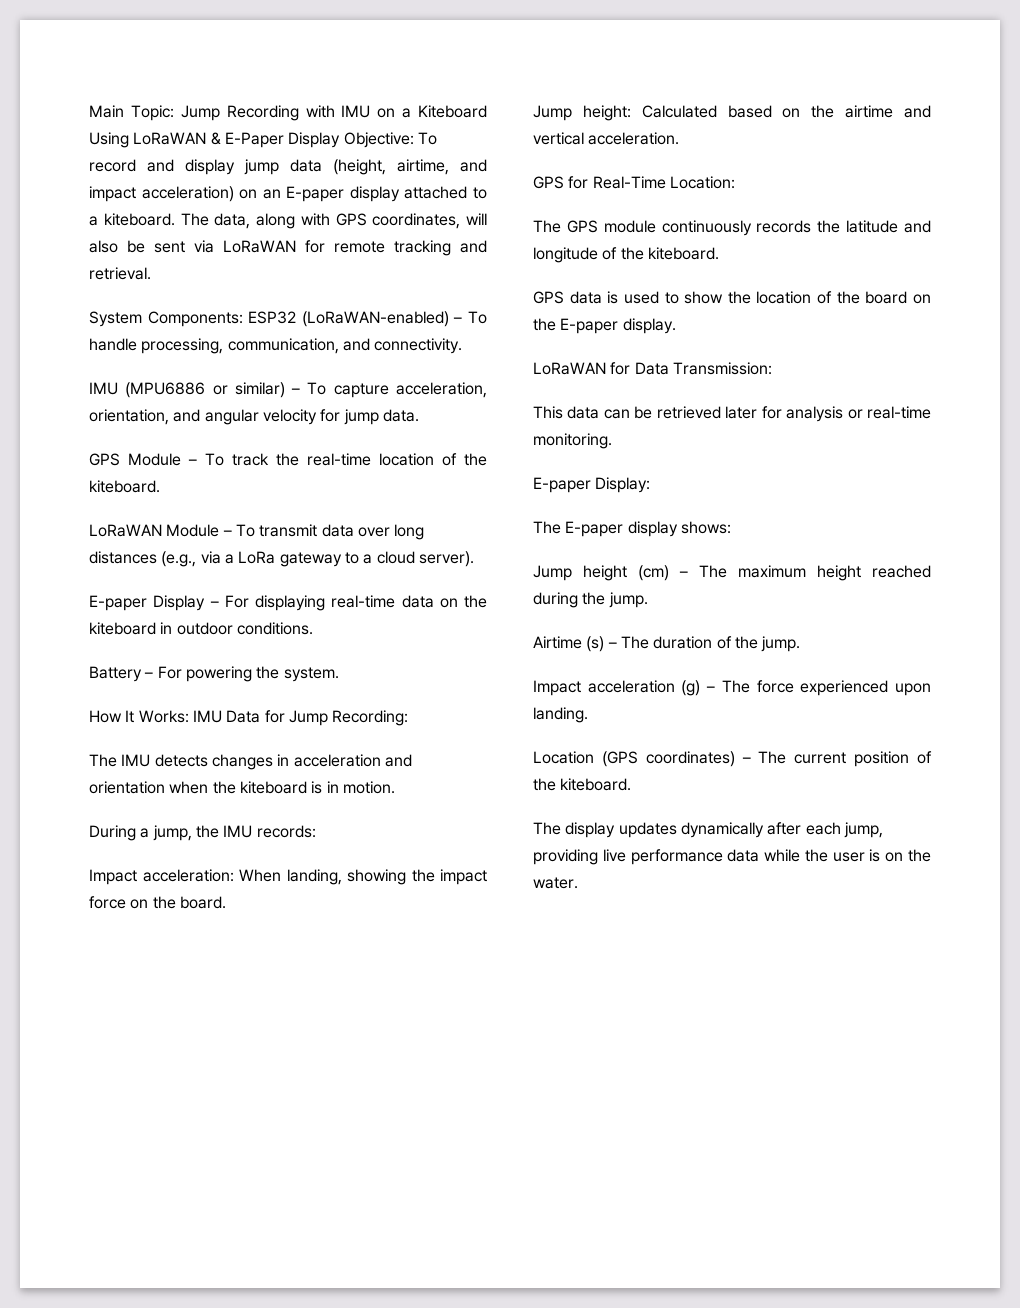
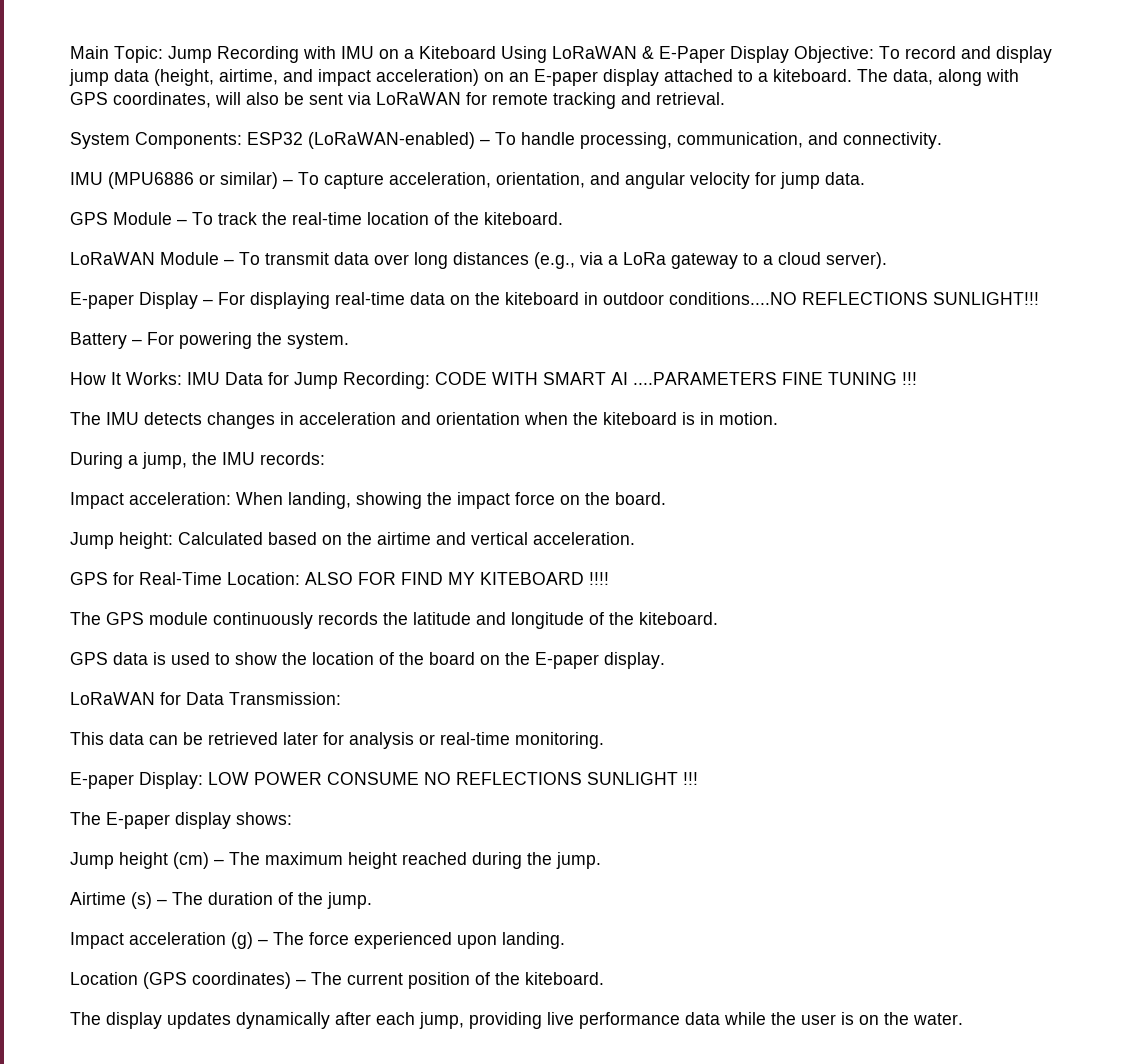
- E-paper Display – For displaying real-time data on the kiteboard in outdoor conditions.
+ E-paper Display – For displaying real-time data on the kiteboard in outdoor conditions....NO REFLECTIONS SUNLIGHT!!!
- How It Works: IMU Data for Jump Recording:
+ How It Works: IMU Data for Jump Recording: CODE WITH SMART AI ....PARAMETERS FINE TUNING !!!
- GPS for Real-Time Location:
+ GPS for Real-Time Location: ALSO FOR FIND MY KITEBOARD !!!!
- E-paper Display:
+ E-paper Display: LOW POWER CONSUME NO REFLECTIONS SUNLIGHT !!!

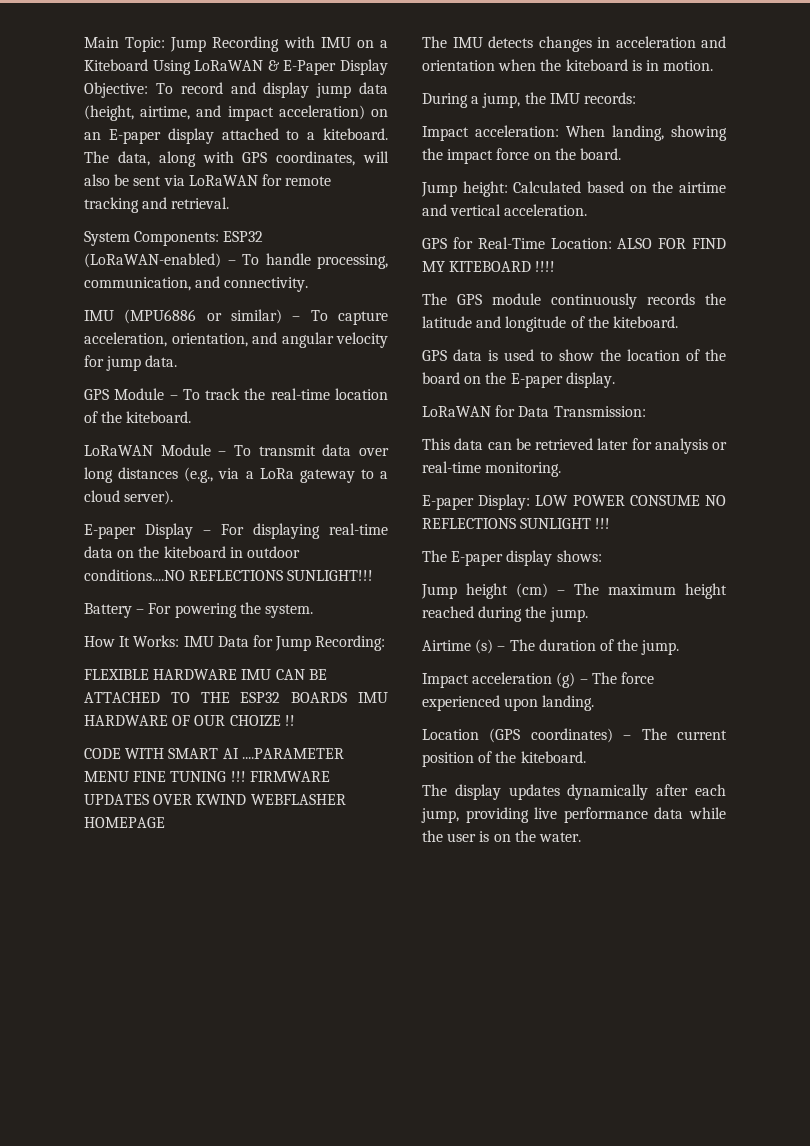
- How It Works: IMU Data for Jump Recording: CODE WITH SMART AI ....PARAMETERS FINE TUNING !!!
+ How It Works: IMU Data for Jump Recording:
+ FLEXIBLE HARDWARE IMU CAN BE ATTACHED TO THE ESP32 BOARDS IMU HARDWARE OF OUR CHOIZE !!
+ CODE WITH SMART AI ....PARAMETER MENU FINE TUNING !!! FIRMWARE UPDATES OVER KWIND WEBFLASHER HOMEPAGE

